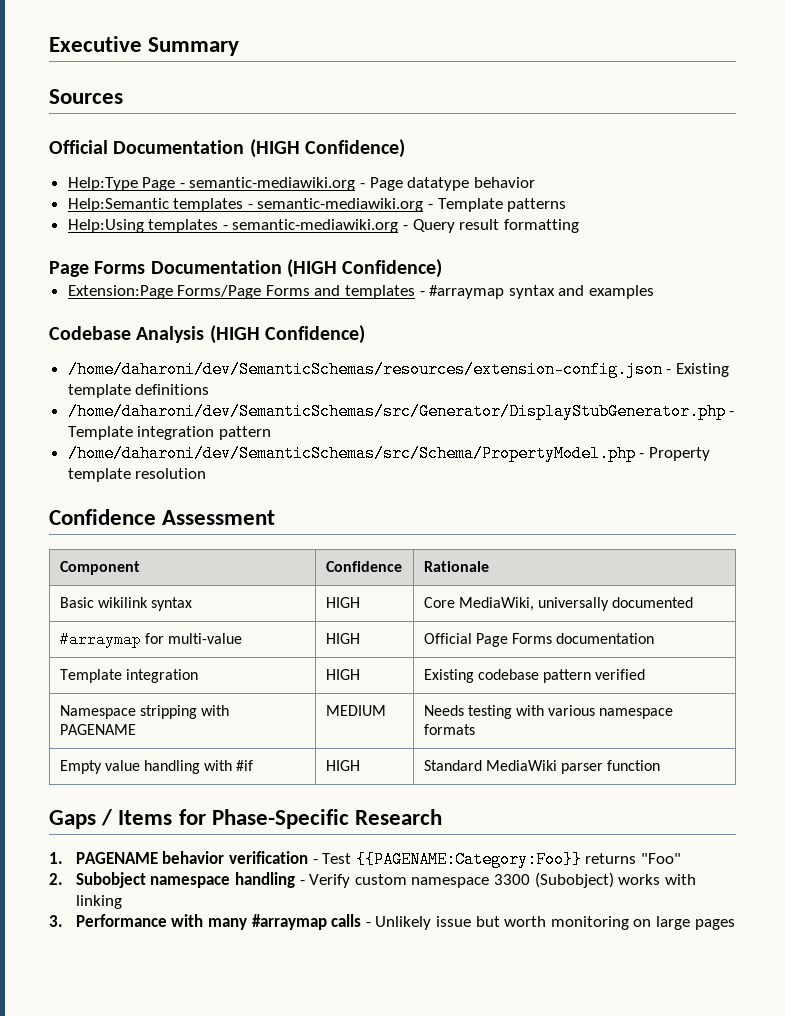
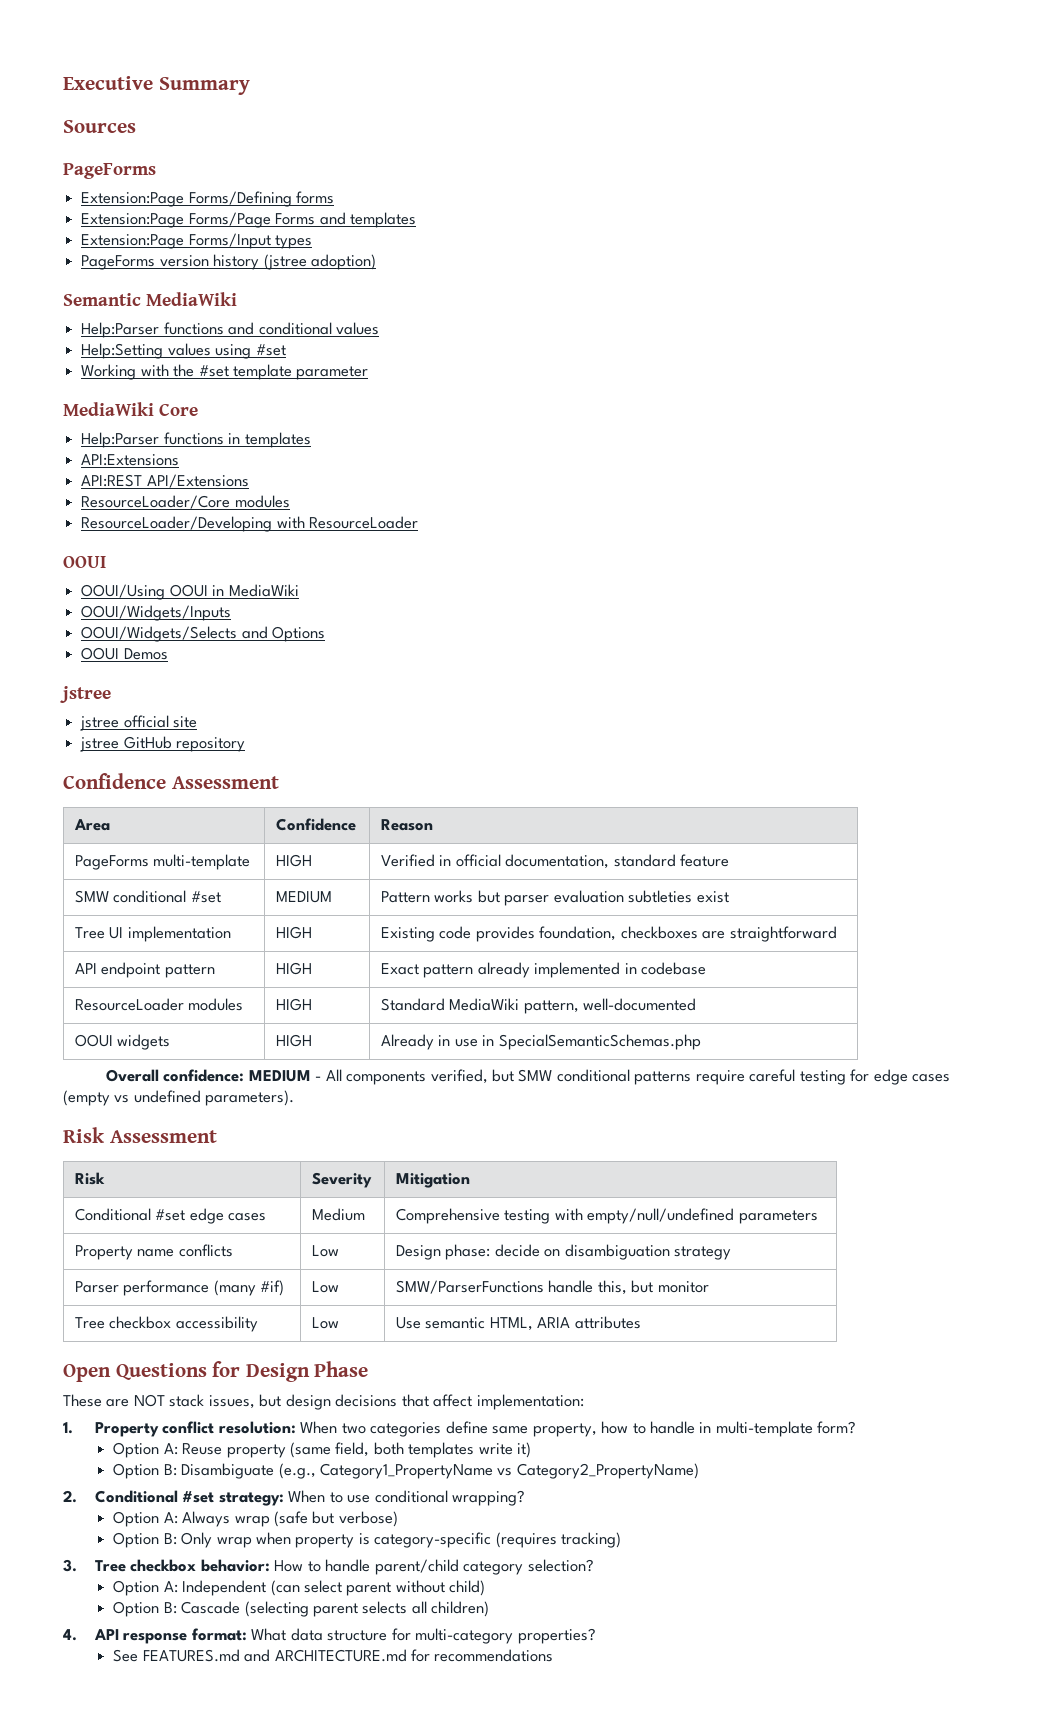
  Sources
- Official Documentation (HIGH Confidence)
- Help:Type Page - semantic-mediawiki.org - Page datatype behavior
- Help:Semantic templates - semantic-mediawiki.org - Template patterns
- Help:Using templates - semantic-mediawiki.org - Query result formatting
- Page Forms Documentation (HIGH Confidence)
+ PageForms
+ Extension:Page Forms/Defining forms
- Extension:Page Forms/Page Forms and templates - #arraymap syntax and examples
- Codebase Analysis (HIGH Confidence)
- /home/daharoni/dev/SemanticSchemas/resources/extension-config.json - Existing template definitions
- /home/daharoni/dev/SemanticSchemas/src/Generator/DisplayStubGenerator.php - Template integration pattern
- /home/daharoni/dev/SemanticSchemas/src/Schema/PropertyModel.php - Property template resolution
+ Extension:Page Forms/Page Forms and templates
+ Extension:Page Forms/Input types
+ PageForms version history (jstree adoption)
+ Semantic MediaWiki
+ Help:Parser functions and conditional values
+ Help:Setting values using #set
+ Working with the #set template parameter
+ MediaWiki Core
+ Help:Parser functions in templates
+ API:Extensions
+ API:REST API/Extensions
+ ResourceLoader/Core modules
+ ResourceLoader/Developing with ResourceLoader
+ OOUI
+ OOUI/Using OOUI in MediaWiki
+ OOUI/Widgets/Inputs
+ OOUI/Widgets/Selects and Options
+ OOUI Demos
+ jstree
+ jstree official site
+ jstree GitHub repository
- Component | Confidence | Rationale
- Basic wikilink syntax | HIGH | Core MediaWiki, universally documented
- #arraymap for multi-value | HIGH | Official Page Forms documentation
- Template integration | HIGH | Existing codebase pattern verified
- Namespace stripping with PAGENAME | MEDIUM | Needs testing with various namespace formats
- Empty value handling with #if | HIGH | Standard MediaWiki parser function
- Gaps / Items for Phase-Specific Research
- 1. PAGENAME behavior verification - Test {{PAGENAME:Category:Foo}} returns "Foo"
- 2. Subobject namespace handling - Verify custom namespace 3300 (Subobject) works with linking
- 3. Performance with many #arraymap calls - Unlikely issue but worth monitoring on large pages
+ Area | Confidence | Reason
+ PageForms multi-template | HIGH | Verified in official documentation, standard feature
+ SMW conditional #set | MEDIUM | Pattern works but parser evaluation subtleties exist
+ Tree UI implementation | HIGH | Existing code provides foundation, checkboxes are straightforward
+ API endpoint pattern | HIGH | Exact pattern already implemented in codebase
+ ResourceLoader modules | HIGH | Standard MediaWiki pattern, well-documented
+ OOUI widgets | HIGH | Already in use in SpecialSemanticSchemas.php
+ Overall confidence: MEDIUM - All components verified, but SMW conditional patterns require careful testing for edge cases (empty vs undefined parameters).
+ Risk Assessment
+ Risk | Severity | Mitigation
+ Conditional #set edge cases | Medium | Comprehensive testing with empty/null/undefined parameters
+ Property name conflicts | Low | Design phase: decide on disambiguation strategy
+ Parser performance (many #if) | Low | SMW/ParserFunctions handle this, but monitor
+ Tree checkbox accessibility | Low | Use semantic HTML, ARIA attributes
+ Open Questions for Design Phase
+ These are NOT stack issues, but design decisions that affect implementation:
+ 1. Property conflict resolution: When two categories define same property, how to handle in multi-template form?
+ Option A: Reuse property (same field, both templates write it)
+ Option B: Disambiguate (e.g., Category1_PropertyName vs Category2_PropertyName)
+ 2. Conditional #set strategy: When to use conditional wrapping?
+ Option A: Always wrap (safe but verbose)
+ Option B: Only wrap when property is category-specific (requires tracking)
+ 3. Tree checkbox behavior: How to handle parent/child category selection?
+ Option A: Independent (can select parent without child)
+ Option B: Cascade (selecting parent selects all children)
+ 4. API response format: What data structure for multi-category properties?
+ See FEATURES.md and ARCHITECTURE.md for recommendations

